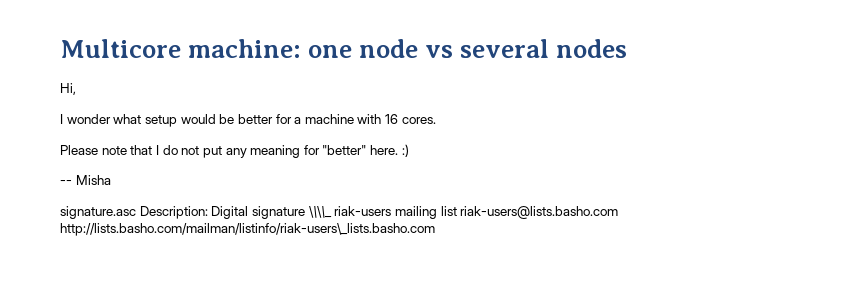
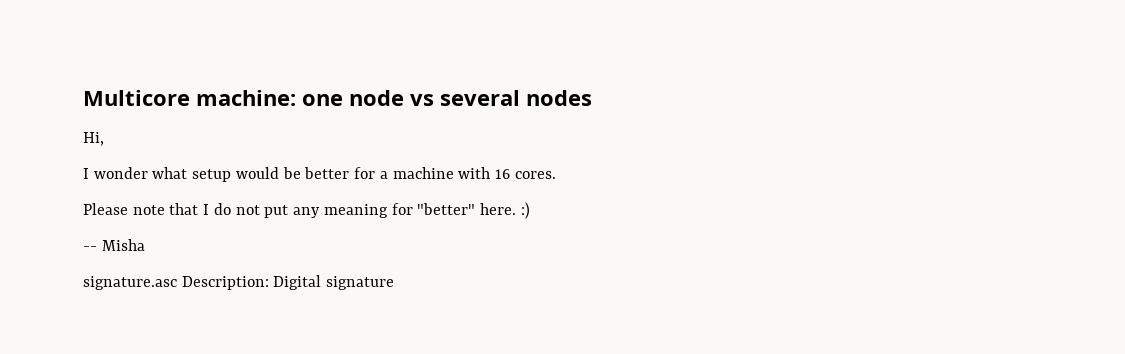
- signature.asc Description: Digital signature \\\\_ riak-users mailing list riak-users@lists.basho.com http://lists.basho.com/mailman/listinfo/riak-users\_lists.basho.com
+ signature.asc Description: Digital signature

